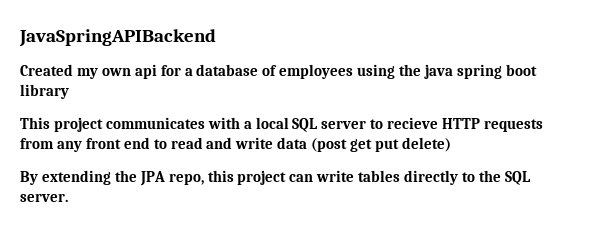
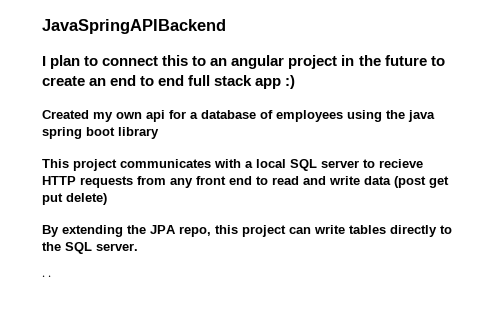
+ I plan to connect this to an angular project in the future to create an end to end full stack app :)
+ . .

